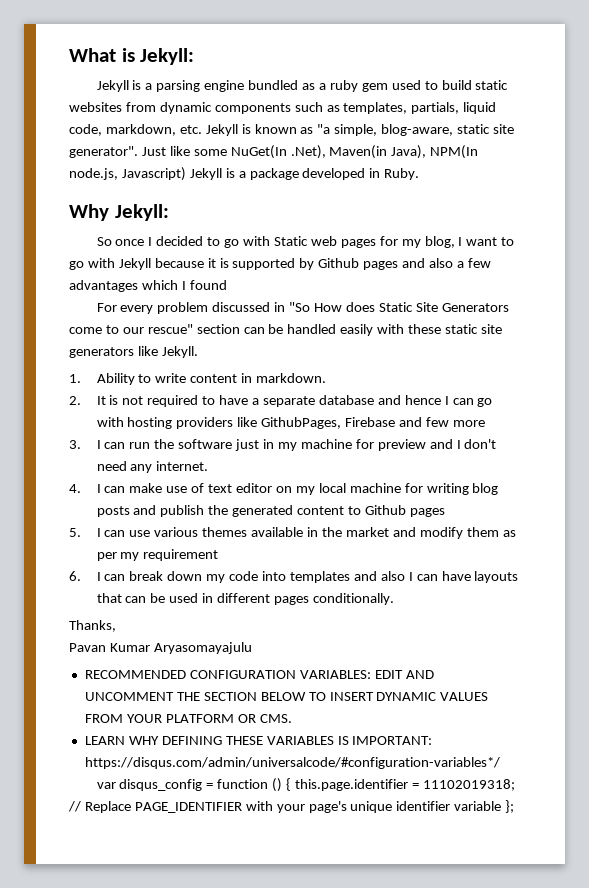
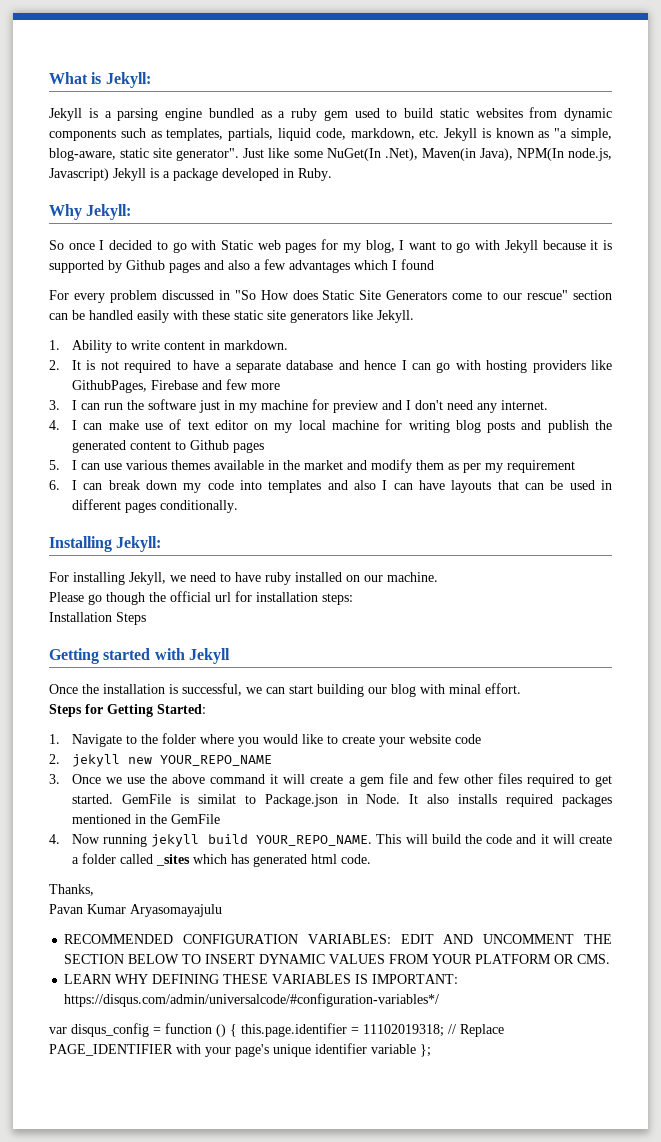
+ Installing Jekyll:
+ For installing Jekyll, we need to have ruby installed on our machine.
+ Please go though the official url for installation steps:
+ Installation Steps
+ Getting started with Jekyll
+ Once the installation is successful, we can start building our blog with minal effort.
+ Steps for Getting Started:
+ 1. Navigate to the folder where you would like to create your website code
+ 2. jekyll new YOUR_REPO_NAME
+ 3. Once we use the above command it will create a gem file and few other files required to get started. GemFile is similat to Package.json in Node. It also installs required packages mentioned in the GemFile
+ 4. Now running jekyll build YOUR_REPO_NAME. This will build the code and it will create a folder called _sites which has generated html code.

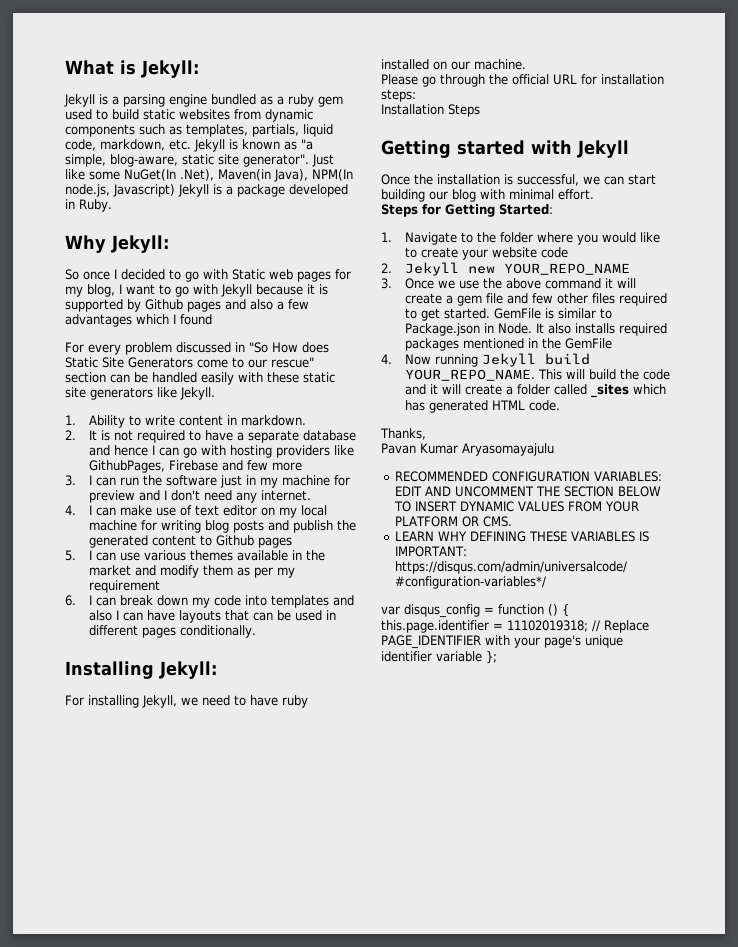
- Please go though the official url for installation steps:
+ Please go through the official URL for installation steps:
- Once the installation is successful, we can start building our blog with minal effort.
+ Once the installation is successful, we can start building our blog with minimal effort.
- 2. jekyll new YOUR_REPO_NAME
+ 2. Jekyll new YOUR_REPO_NAME
- GemFile is similat to Package.json in Node.
+ GemFile is similar to Package.json in Node.
- 4. Now running jekyll build YOUR_REPO_NAME.
+ 4. Now running Jekyll build YOUR_REPO_NAME.
- This will build the code and it will create a folder called _sites which has generated html code.
+ This will build the code and it will create a folder called _sites which has generated HTML code.

